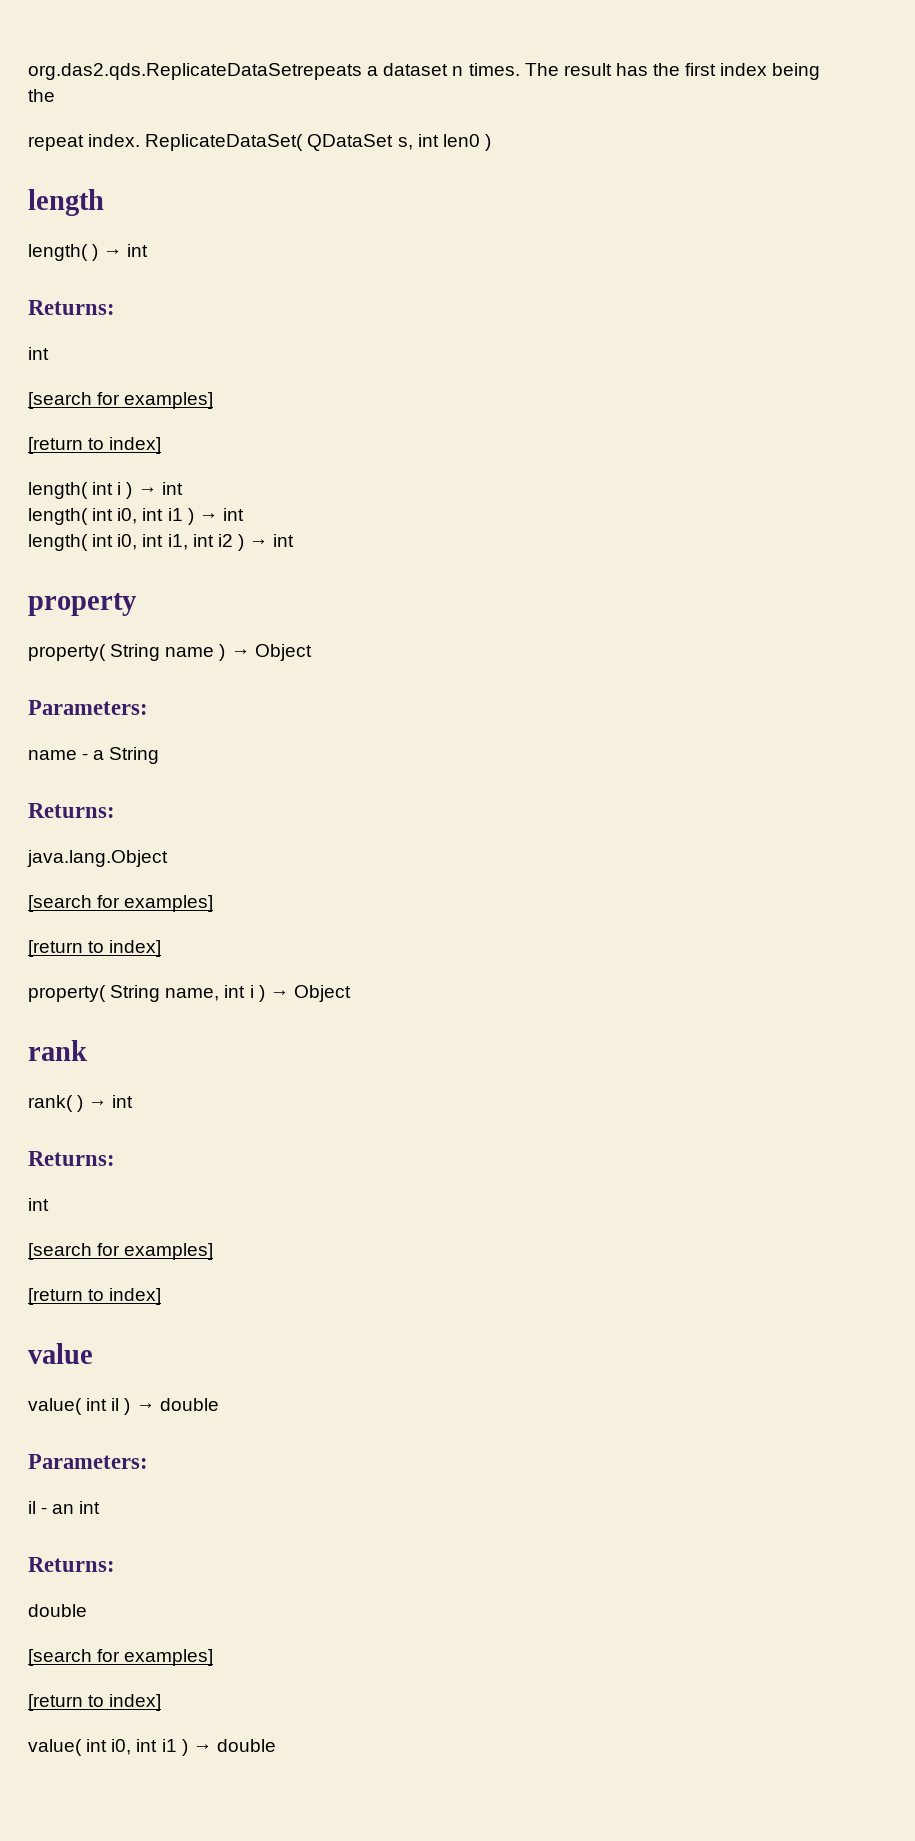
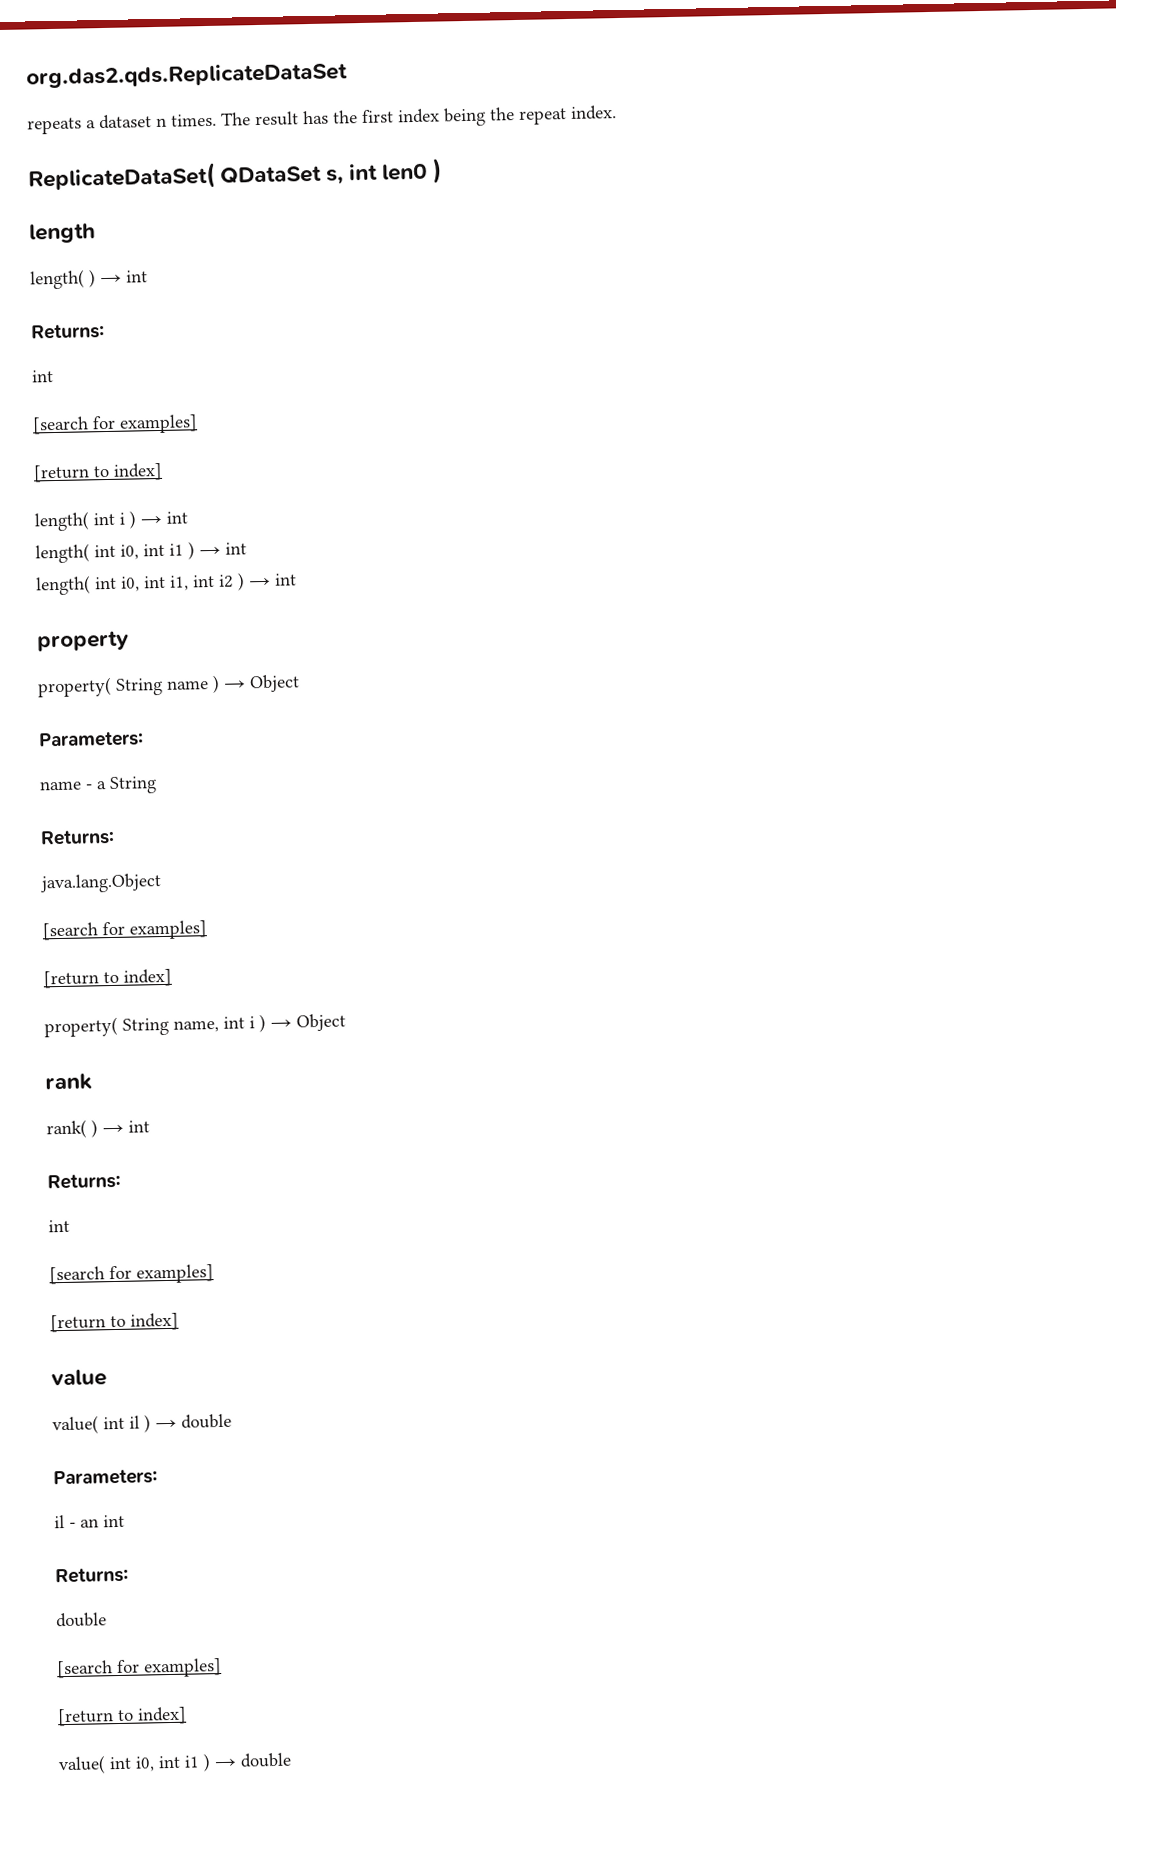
- org.das2.qds.ReplicateDataSetrepeats a dataset n times.
+ org.das2.qds.ReplicateDataSet
+ repeats a dataset n times.
- The result has the first index being the
- repeat index. ReplicateDataSet( QDataSet s, int len0 )
+ The result has the first index being the repeat index.
+ ReplicateDataSet( QDataSet s, int len0 )

